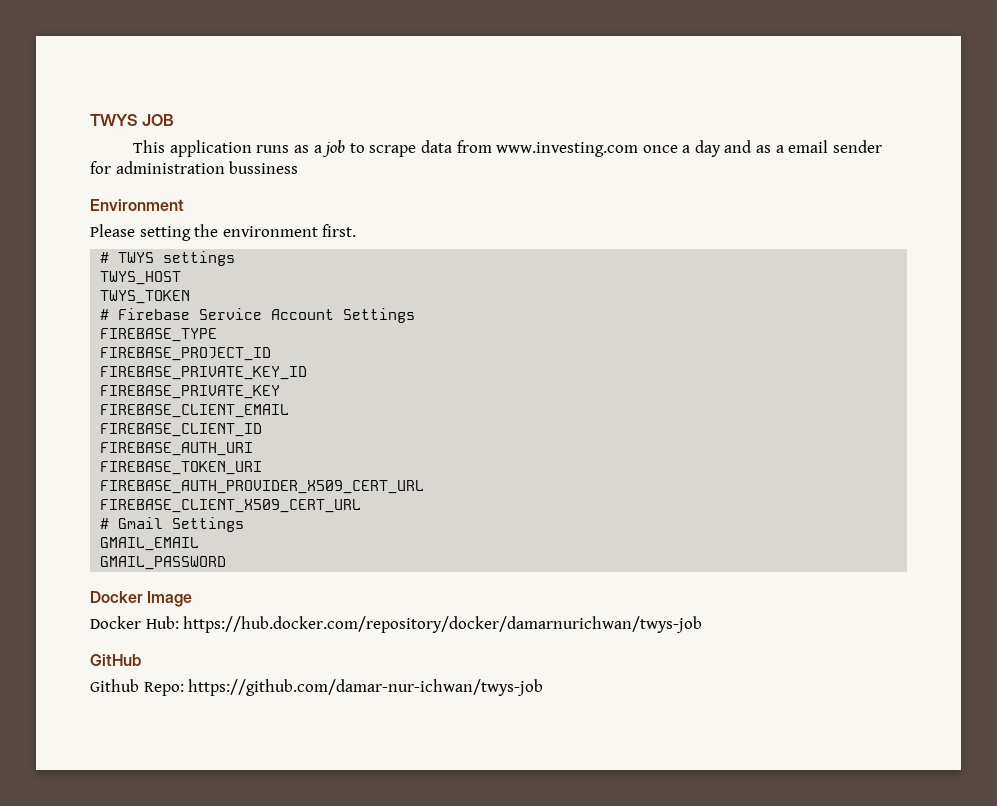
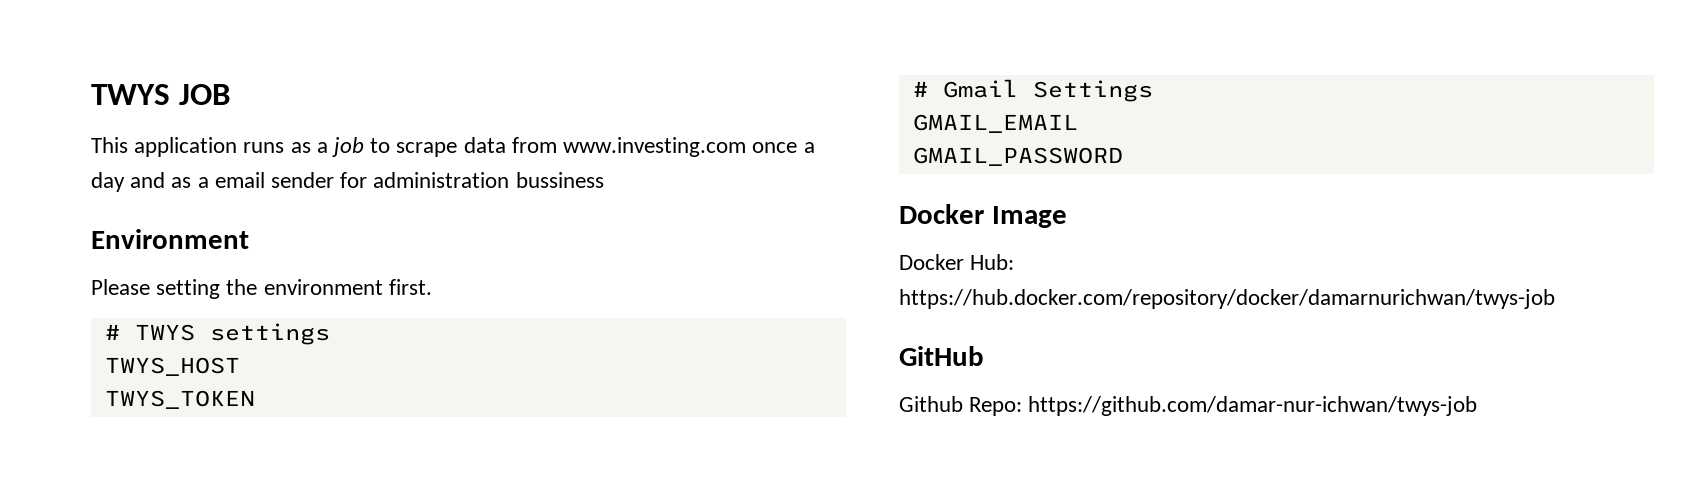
- # Firebase Service Account Settings
- FIREBASE_TYPE
- FIREBASE_PROJECT_ID
- FIREBASE_PRIVATE_KEY_ID
- FIREBASE_PRIVATE_KEY
- FIREBASE_CLIENT_EMAIL
- FIREBASE_CLIENT_ID
- FIREBASE_AUTH_URI
- FIREBASE_TOKEN_URI
- FIREBASE_AUTH_PROVIDER_X509_CERT_URL
- FIREBASE_CLIENT_X509_CERT_URL

